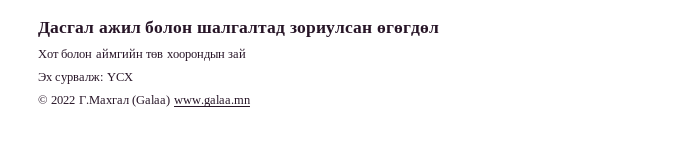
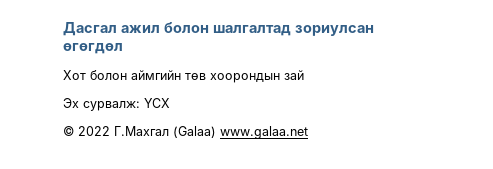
- © 2022 Г.Махгал (Galaa) www.galaa.mn
+ © 2022 Г.Махгал (Galaa) www.galaa.net

